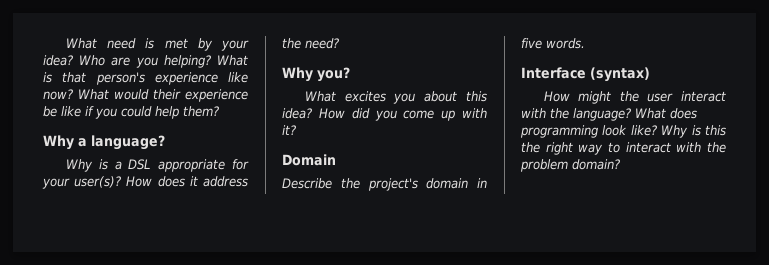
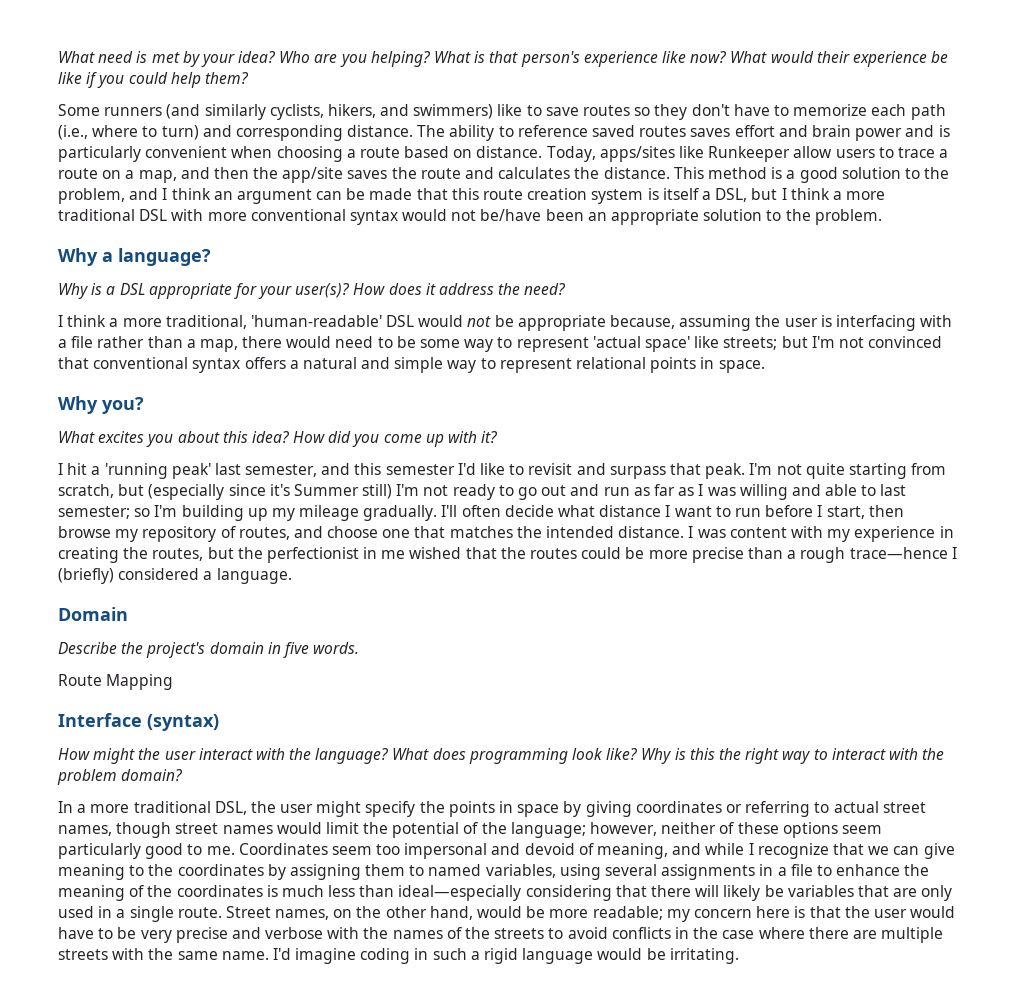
+ Some runners (and similarly cyclists, hikers, and swimmers) like to save routes so they don't have to memorize each path (i.e., where to turn) and corresponding distance. The ability to reference saved routes saves effort and brain power and is particularly convenient when choosing a route based on distance. Today, apps/sites like Runkeeper allow users to trace a route on a map, and then the app/site saves the route and calculates the distance. This method is a good solution to the problem, and I think an argument can be made that this route creation system is itself a DSL, but I think a more traditional DSL with more conventional syntax would not be/have been an appropriate solution to the problem.
+ I think a more traditional, 'human-readable' DSL would not be appropriate because, assuming the user is interfacing with a file rather than a map, there would need to be some way to represent 'actual space' like streets; but I'm not convinced that conventional syntax offers a natural and simple way to represent relational points in space.
+ I hit a 'running peak' last semester, and this semester I'd like to revisit and surpass that peak. I'm not quite starting from scratch, but (especially since it's Summer still) I'm not ready to go out and run as far as I was willing and able to last semester; so I'm building up my mileage gradually. I'll often decide what distance I want to run before I start, then browse my repository of routes, and choose one that matches the intended distance. I was content with my experience in creating the routes, but the perfectionist in me wished that the routes could be more precise than a rough trace—hence I (briefly) considered a language.
+ Route Mapping
+ In a more traditional DSL, the user might specify the points in space by giving coordinates or referring to actual street names, though street names would limit the potential of the language; however, neither of these options seem particularly good to me. Coordinates seem too impersonal and devoid of meaning, and while I recognize that we can give meaning to the coordinates by assigning them to named variables, using several assignments in a file to enhance the meaning of the coordinates is much less than ideal—especially considering that there will likely be variables that are only used in a single route. Street names, on the other hand, would be more readable; my concern here is that the user would have to be very precise and verbose with the names of the streets to avoid conflicts in the case where there are multiple streets with the same name. I'd imagine coding in such a rigid language would be irritating.

